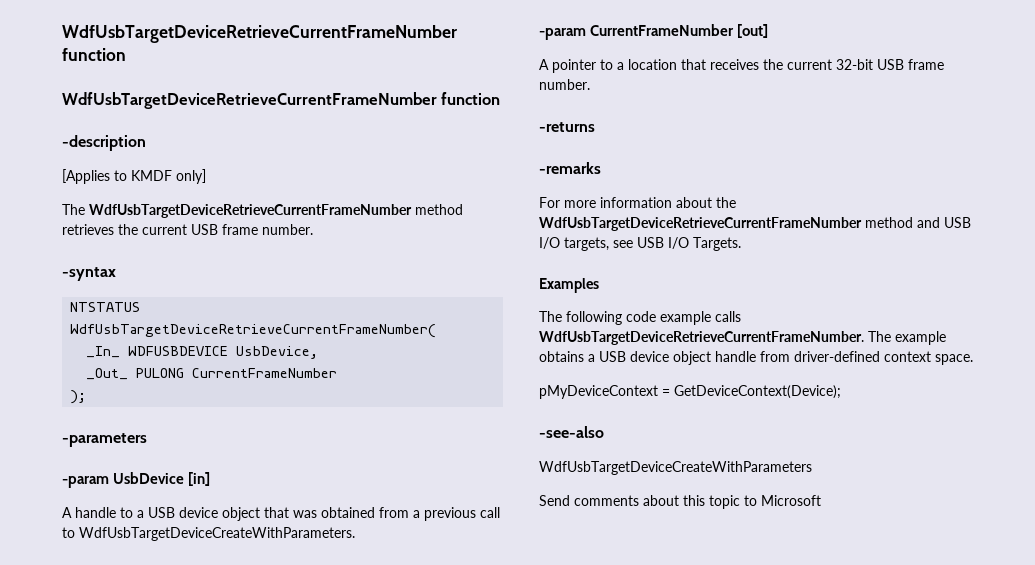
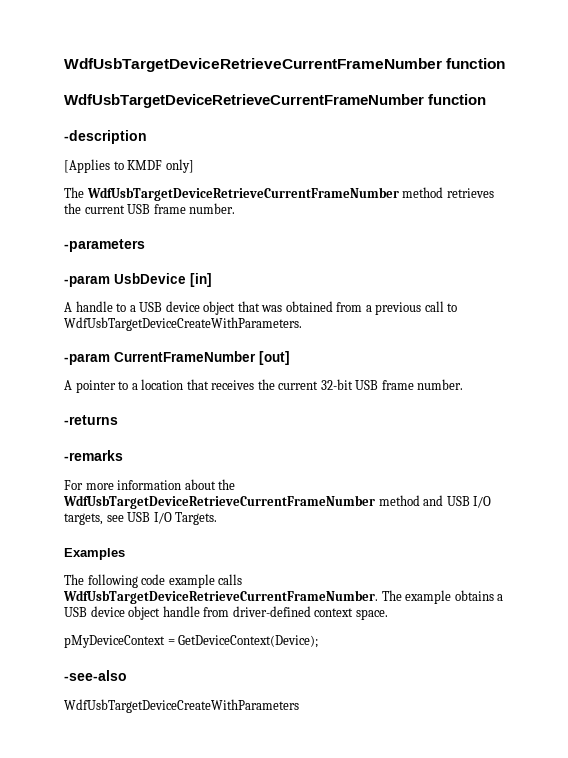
- -syntax
- NTSTATUS WdfUsbTargetDeviceRetrieveCurrentFrameNumber(
- _In_ WDFUSBDEVICE UsbDevice,
- _Out_ PULONG CurrentFrameNumber
- );
- Send comments about this topic to Microsoft

